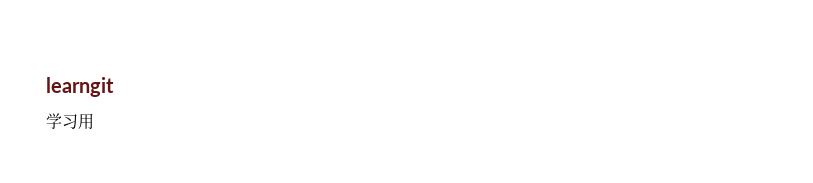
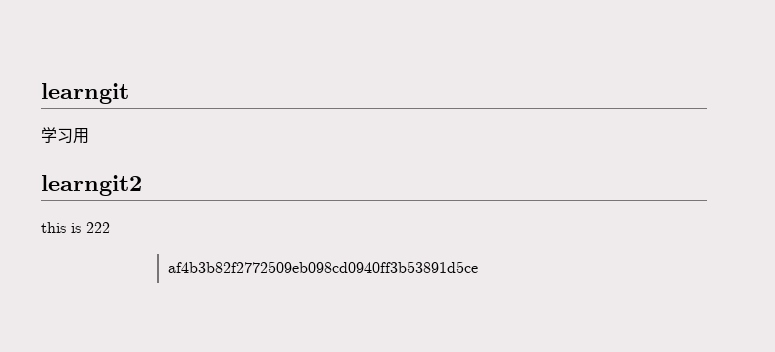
+ learngit2
+ this is 222
+ af4b3b82f2772509eb098cd0940ff3b53891d5ce

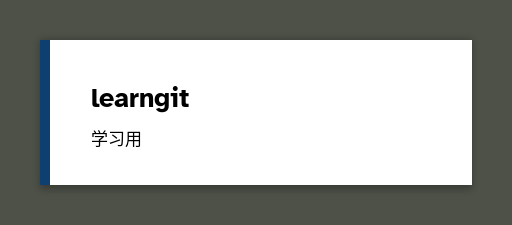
- learngit2
- this is 222
- af4b3b82f2772509eb098cd0940ff3b53891d5ce

